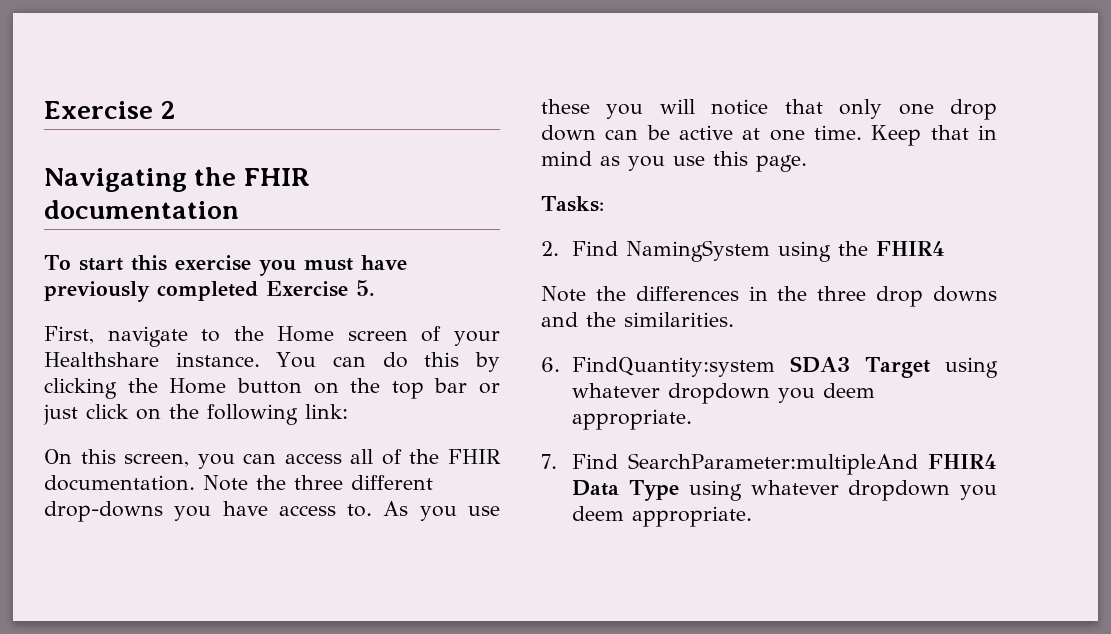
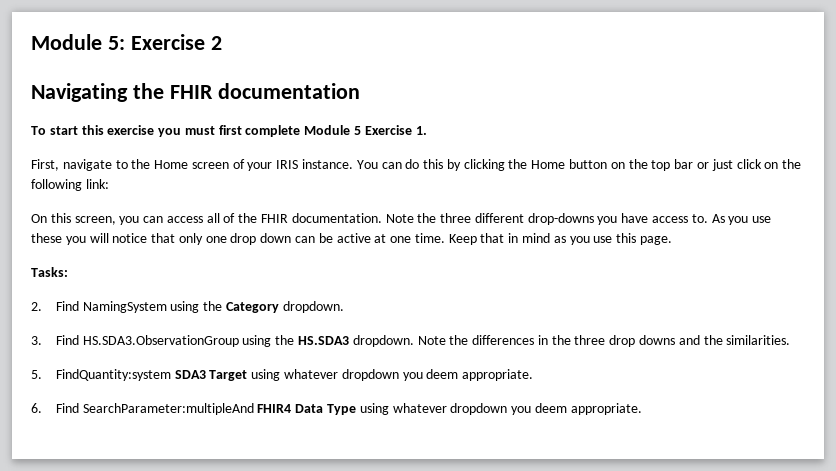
- Exercise 2
+ Module 5: Exercise 2
- To start this exercise you must have previously completed Exercise 5.
+ To start this exercise you must first complete Module 5 Exercise 1.
- First, navigate to the Home screen of your Healthshare instance.
+ First, navigate to the Home screen of your IRIS instance.
- 2. Find NamingSystem using the FHIR4
- Note the differences in the three drop downs and the similarities.
+ 2. Find NamingSystem using the Category dropdown.
+ 3. Find HS.SDA3.ObservationGroup using the HS.SDA3 dropdown. Note the differences in the three drop downs and the similarities.
- 6. FindQuantity:system SDA3 Target using whatever dropdown you deem appropriate.
+ 5. FindQuantity:system SDA3 Target using whatever dropdown you deem appropriate.
- 7. Find SearchParameter:multipleAnd FHIR4 Data Type using whatever dropdown you deem appropriate.
+ 6. Find SearchParameter:multipleAnd FHIR4 Data Type using whatever dropdown you deem appropriate.

